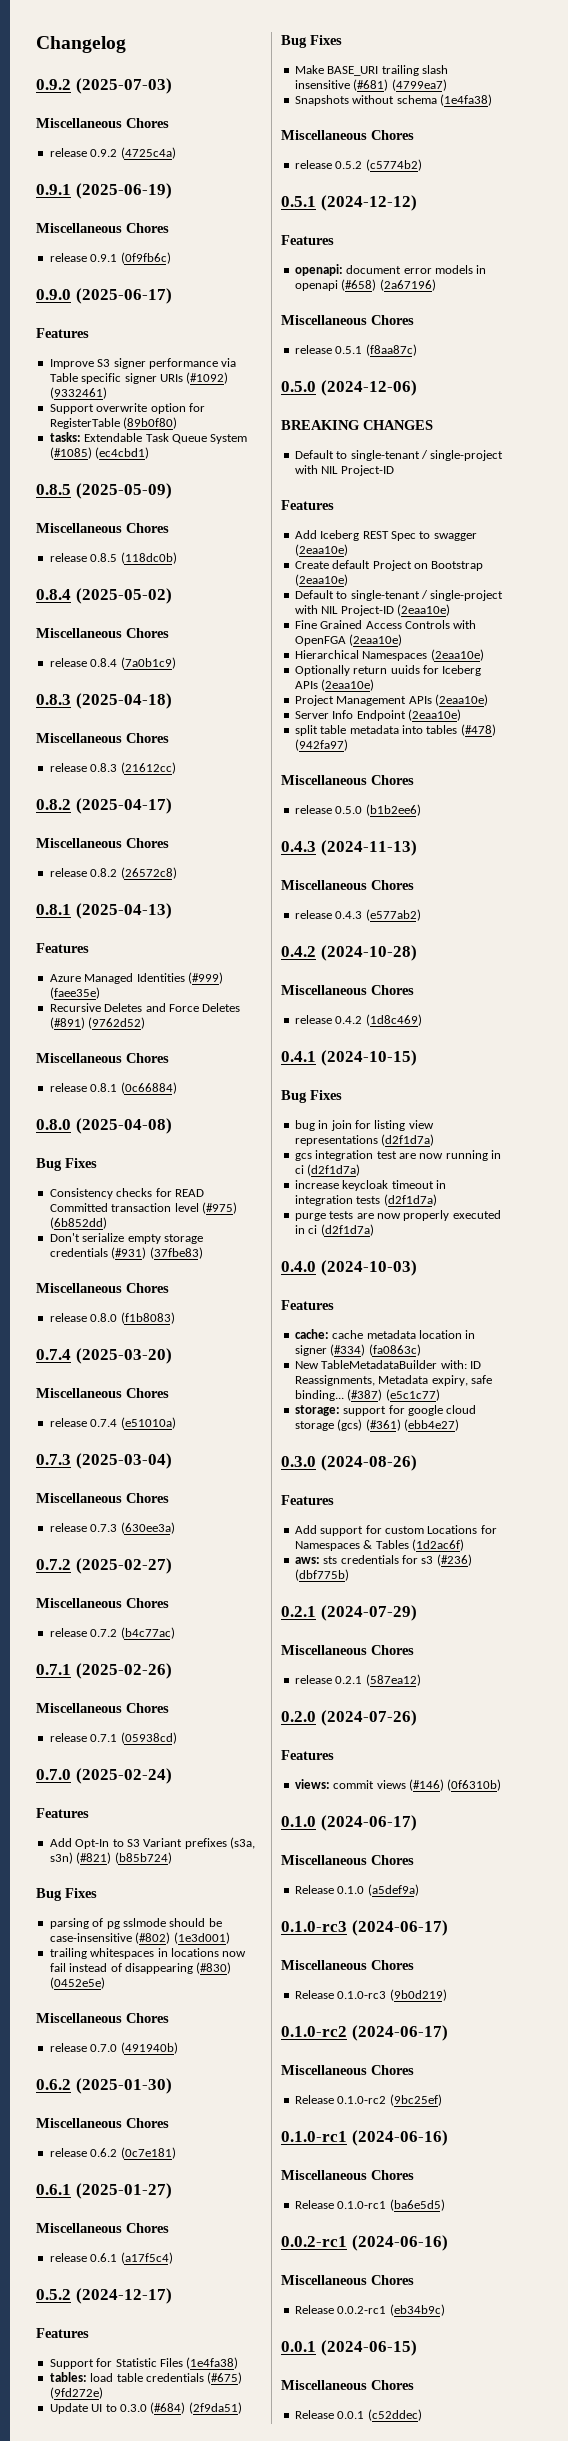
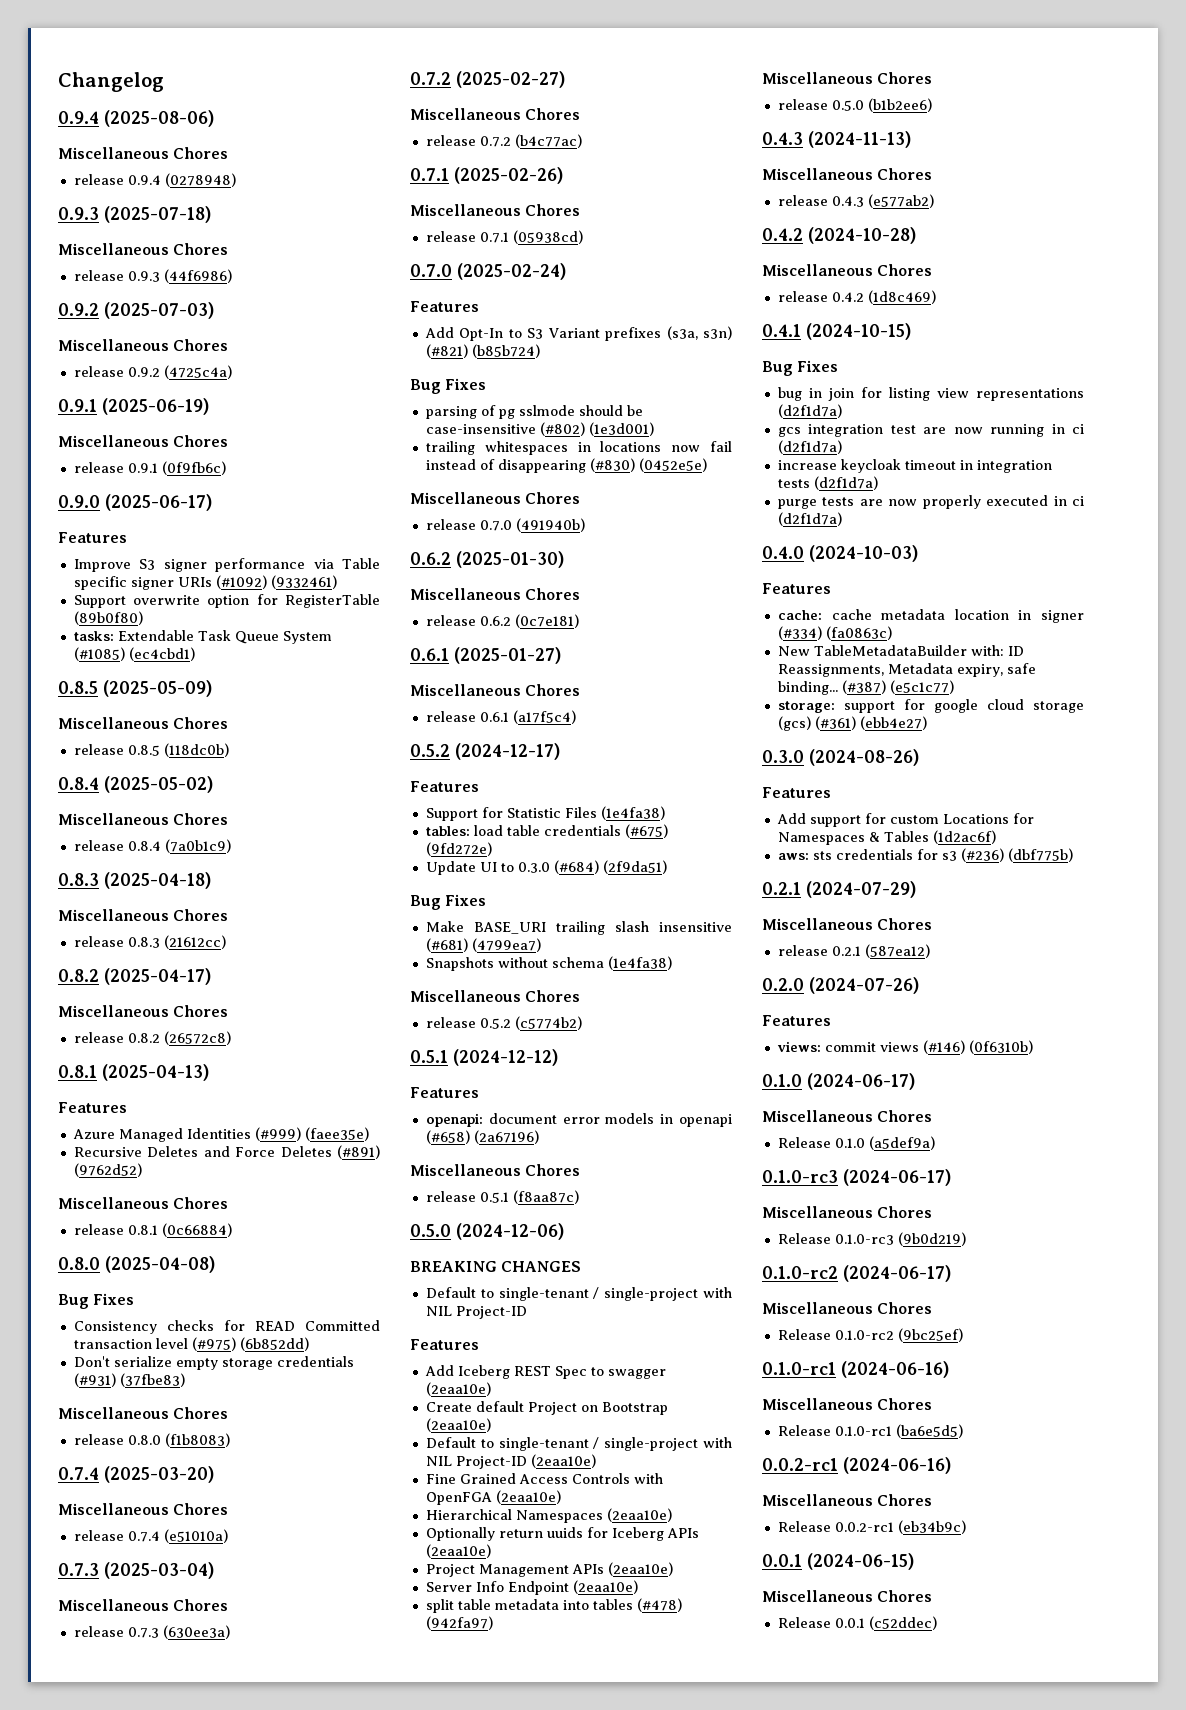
+ 0.9.4 (2025-08-06)
+ Miscellaneous Chores
+ release 0.9.4 (0278948)
+ 0.9.3 (2025-07-18)
+ Miscellaneous Chores
+ release 0.9.3 (44f6986)

